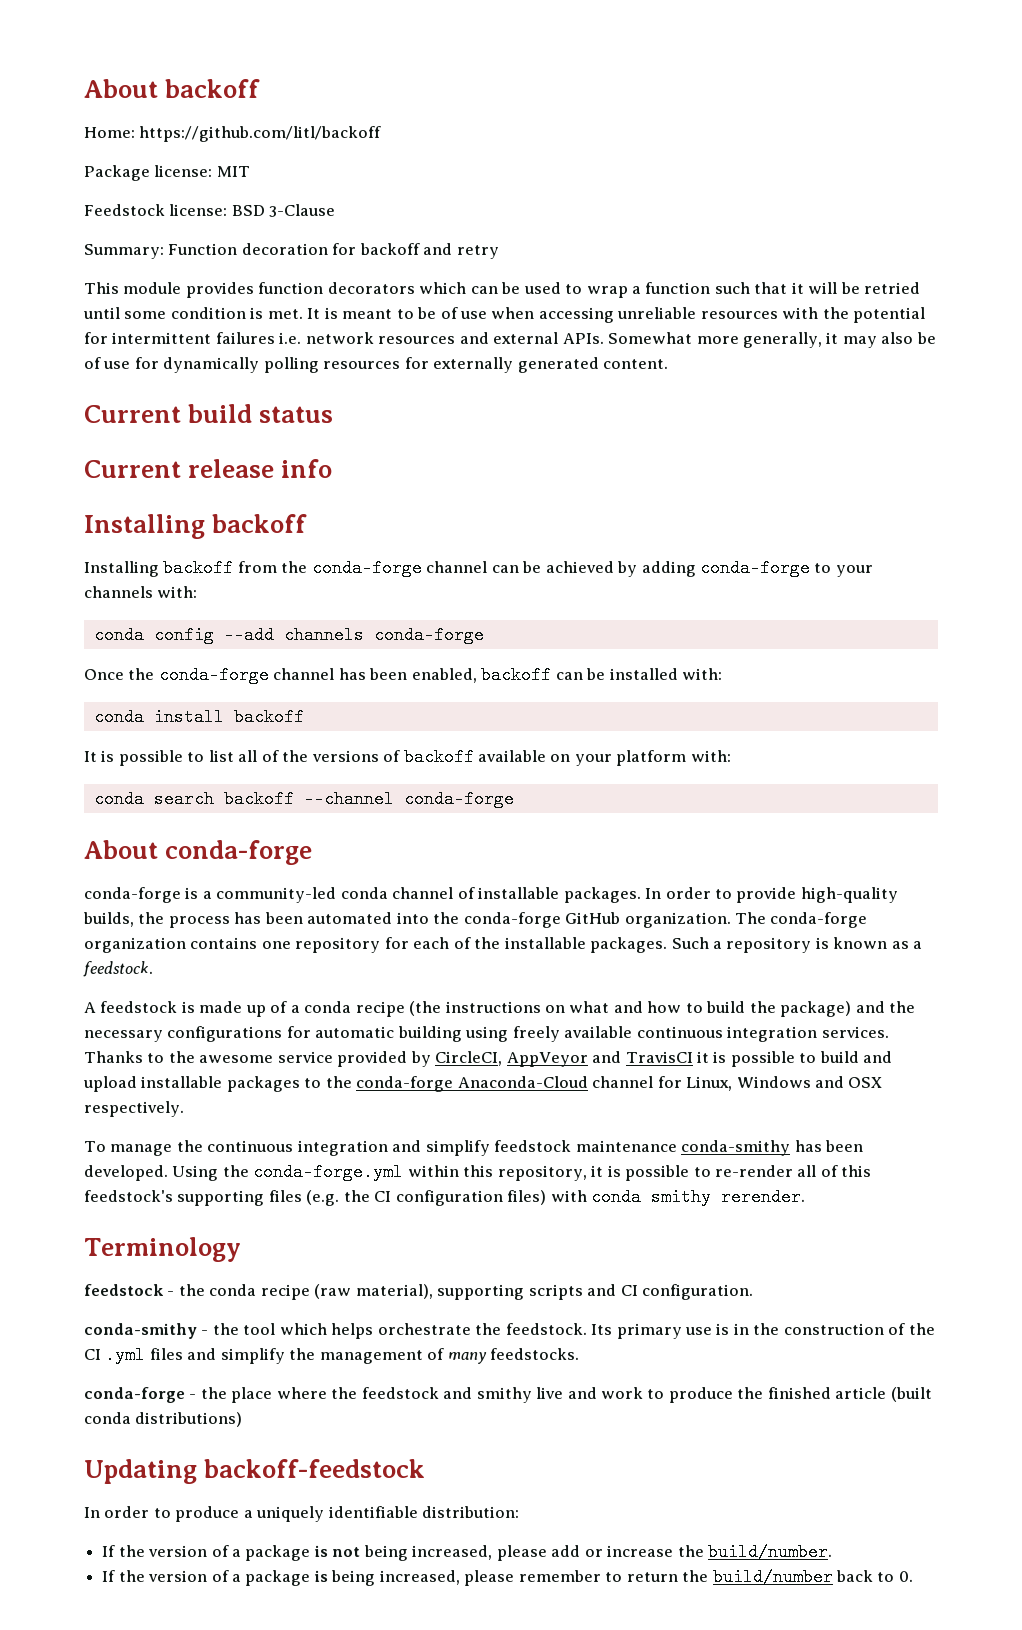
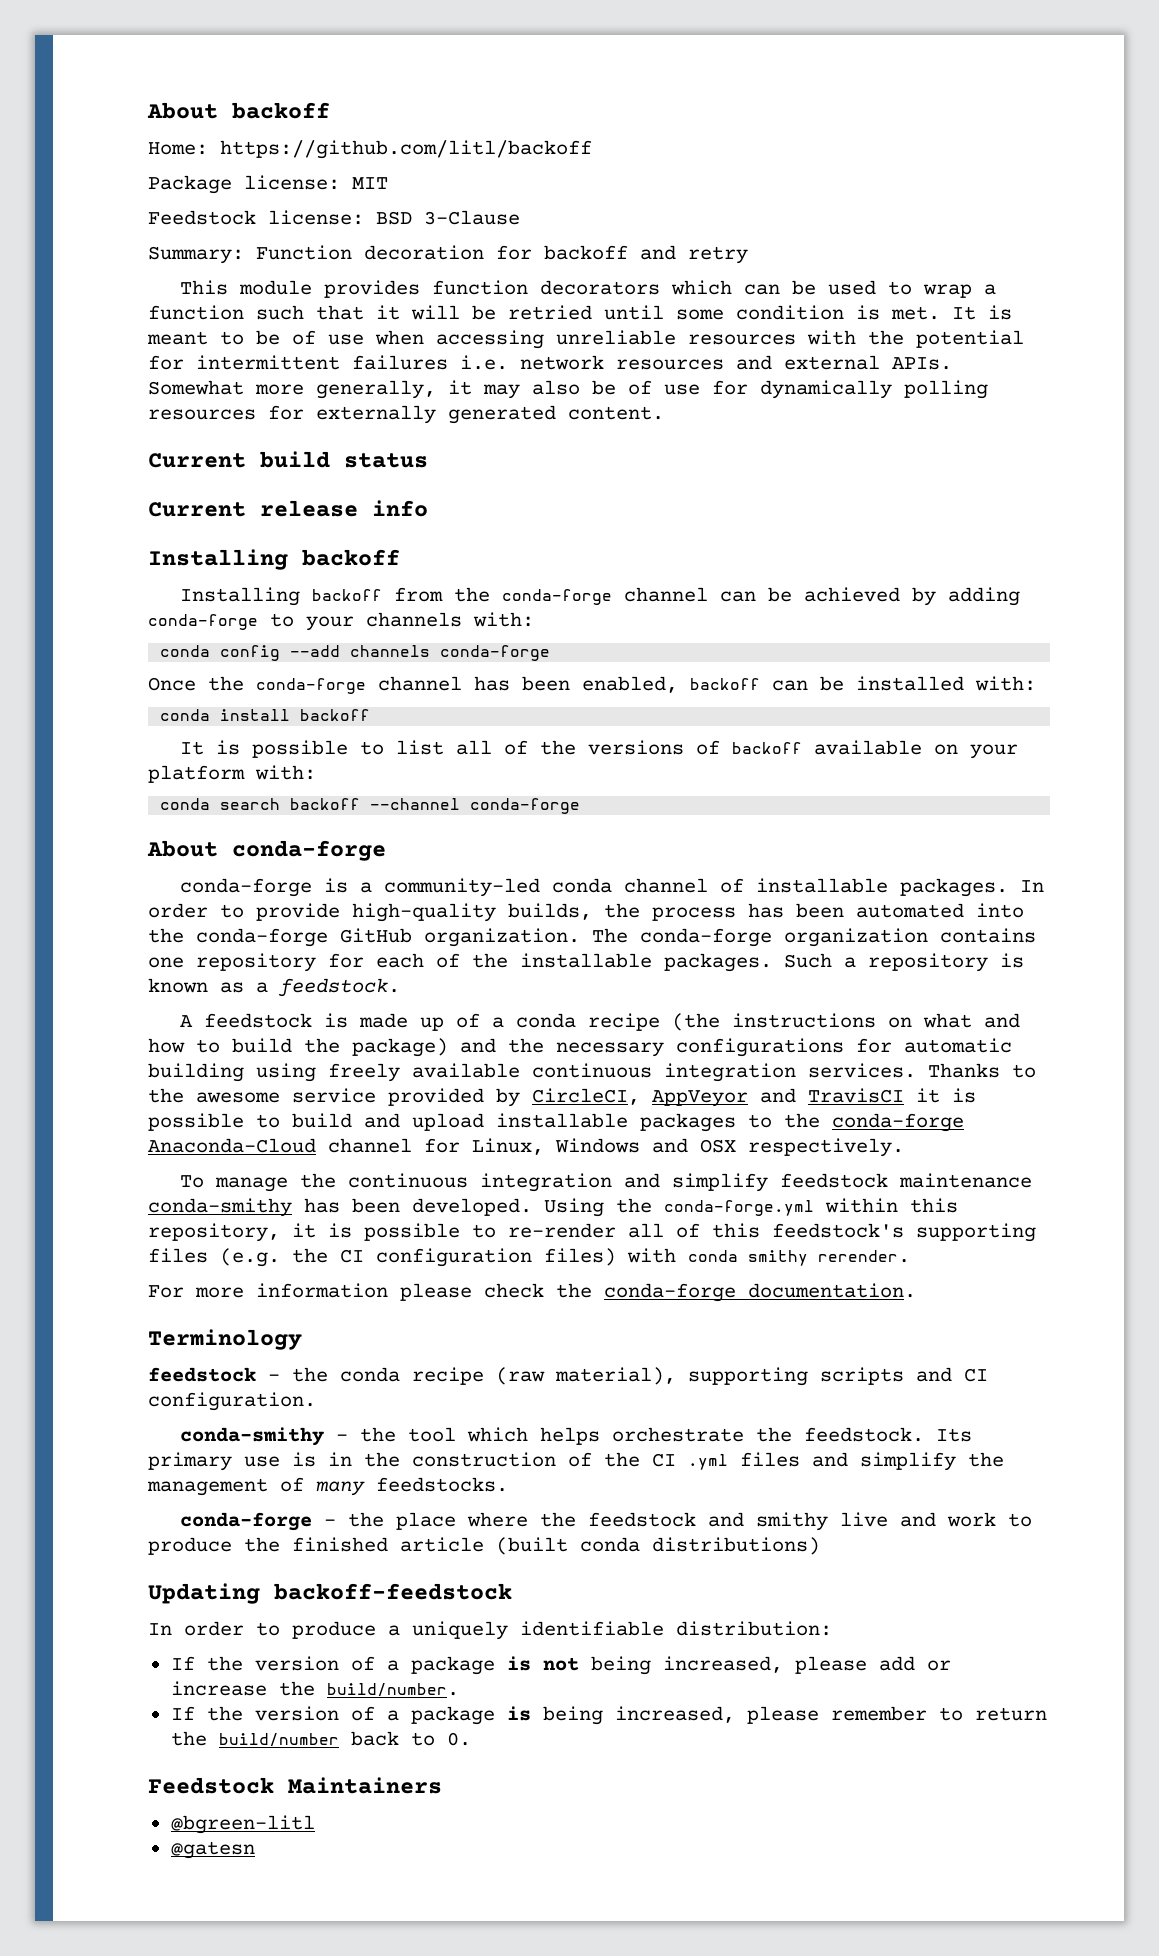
+ For more information please check the conda-forge documentation.
+ Feedstock Maintainers
+ @bgreen-litl
+ @gatesn

